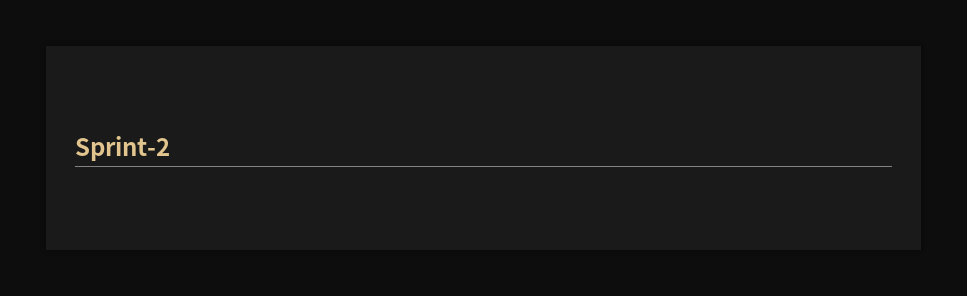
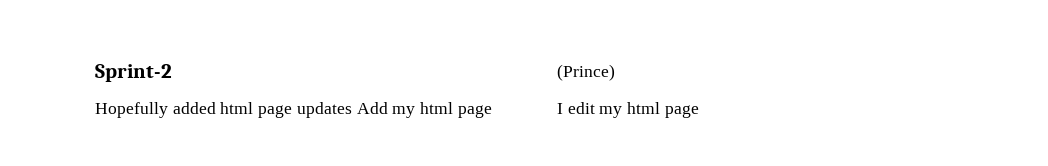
+ Hopefully added html page updates Add my html page (Prince)
+ I edit my html page

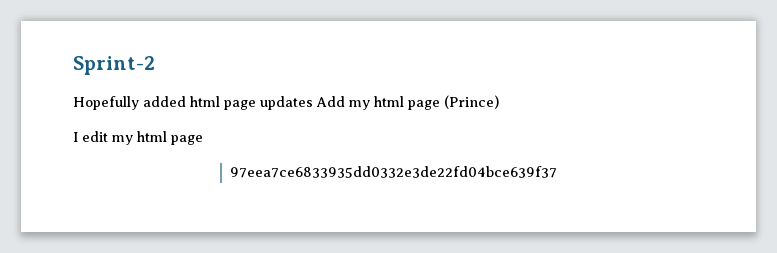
+ 97eea7ce6833935dd0332e3de22fd04bce639f37

